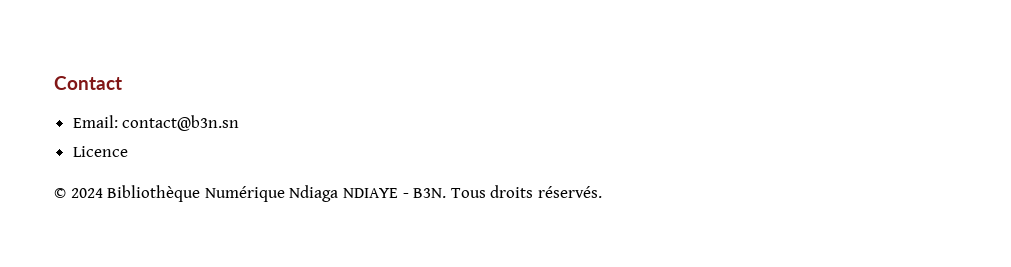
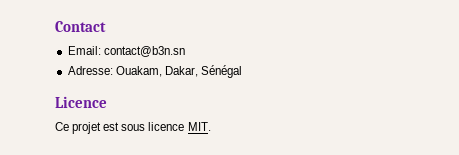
+ Adresse: Ouakam, Dakar, Sénégal
  Licence
- © 2024 Bibliothèque Numérique Ndiaga NDIAYE - B3N. Tous droits réservés.
+ Ce projet est sous licence MIT.

